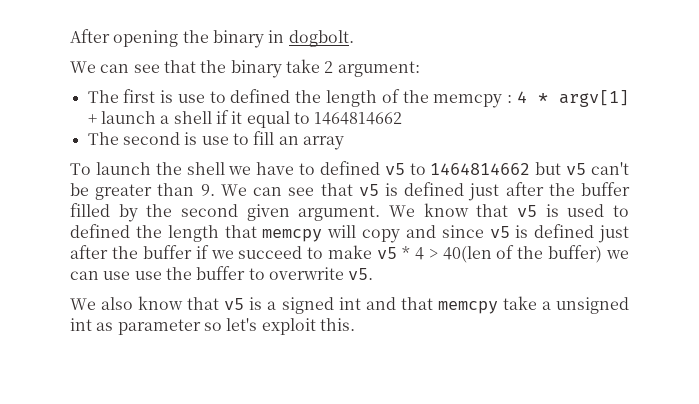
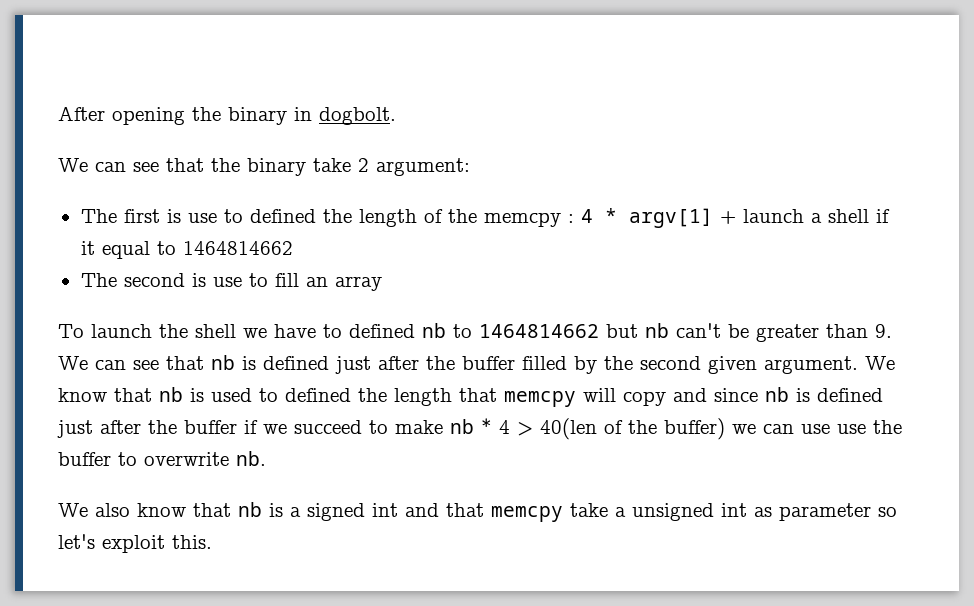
- To launch the shell we have to defined v5 to 1464814662 but v5 can't be greater than 9. We can see that v5 is defined just after the buffer filled by the second given argument.
+ To launch the shell we have to defined nb to 1464814662 but nb can't be greater than 9. We can see that nb is defined just after the buffer filled by the second given argument.
- We know that v5 is used to defined the length that memcpy will copy and since v5 is defined just after the buffer if we succeed to make v5 * 4 > 40(len of the buffer) we can use use the buffer to overwrite v5.
+ We know that nb is used to defined the length that memcpy will copy and since nb is defined just after the buffer if we succeed to make nb * 4 > 40(len of the buffer) we can use use the buffer to overwrite nb.
- We also know that v5 is a signed int and that memcpy take a unsigned int as parameter so let's exploit this.
+ We also know that nb is a signed int and that memcpy take a unsigned int as parameter so let's exploit this.

